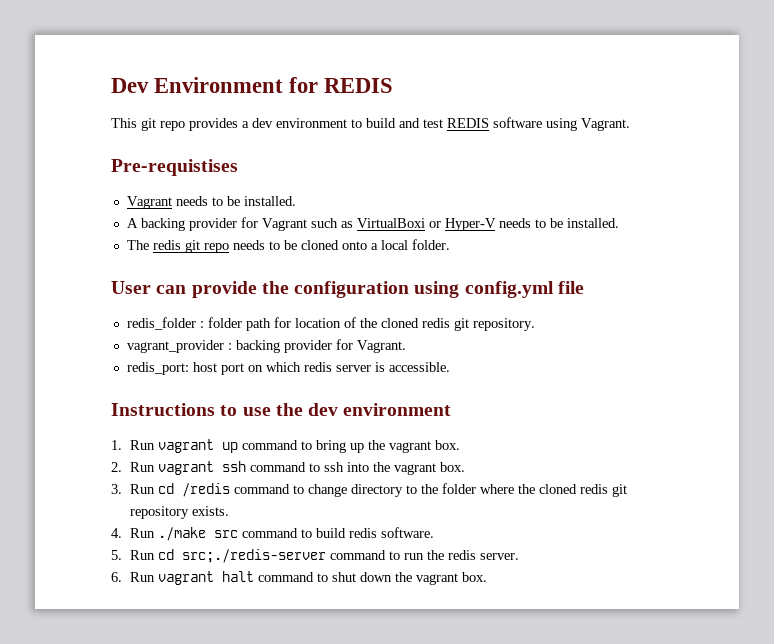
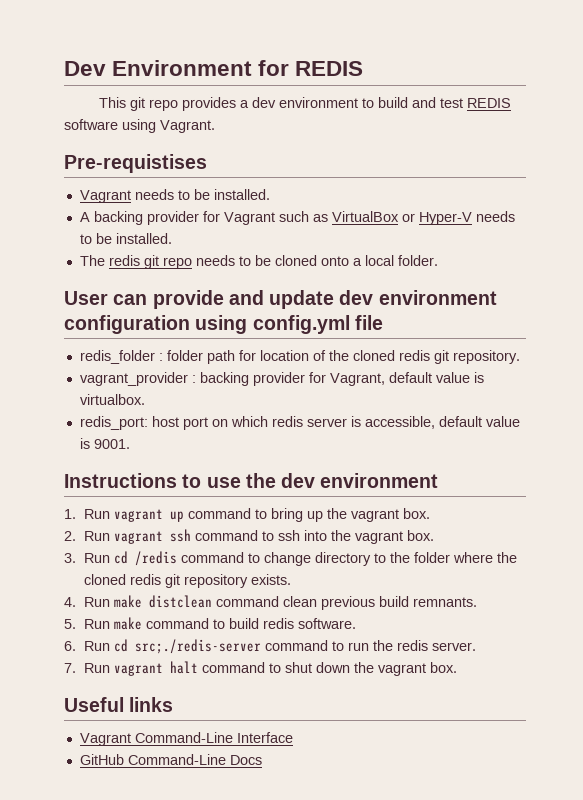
- A backing provider for Vagrant such as VirtualBoxi or Hyper-V needs to be installed.
+ A backing provider for Vagrant such as VirtualBox or Hyper-V needs to be installed.
- User can provide the configuration using config.yml file
+ User can provide and update dev environment configuration using config.yml file
- vagrant_provider : backing provider for Vagrant.
+ vagrant_provider : backing provider for Vagrant, default value is virtualbox.
- redis_port: host port on which redis server is accessible.
+ redis_port: host port on which redis server is accessible, default value is 9001.
- 4. Run ./make src command to build redis software.
+ 4. Run make distclean command clean previous build remnants.
+ 5. Run make command to build redis software.
- 5. Run cd src;./redis-server command to run the redis server.
+ 6. Run cd src;./redis-server command to run the redis server.
- 6. Run vagrant halt command to shut down the vagrant box.
+ 7. Run vagrant halt command to shut down the vagrant box.
+ Useful links
+ Vagrant Command-Line Interface
+ GitHub Command-Line Docs

